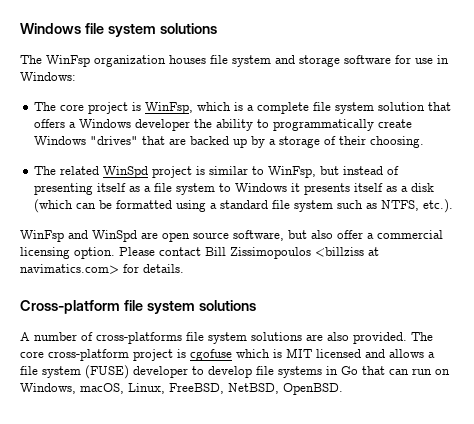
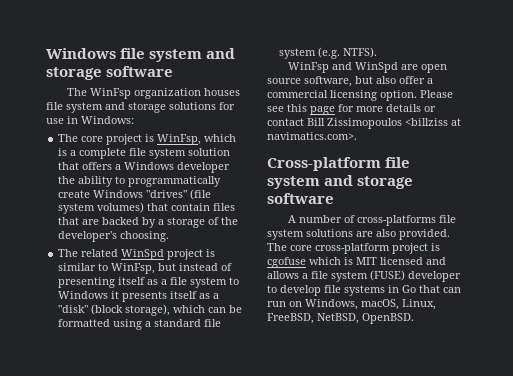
- Windows file system solutions
+ Windows file system and storage software
- The WinFsp organization houses file system and storage software for use in Windows:
+ The WinFsp organization houses file system and storage solutions for use in Windows:
- The core project is WinFsp, which is a complete file system solution that offers a Windows developer the ability to programmatically create Windows "drives" that are backed up by a storage of their choosing.
+ The core project is WinFsp, which is a complete file system solution that offers a Windows developer the ability to programmatically create Windows "drives" (file system volumes) that contain files that are backed by a storage of the developer's choosing.
- The related WinSpd project is similar to WinFsp, but instead of presenting itself as a file system to Windows it presents itself as a disk (which can be formatted using a standard file system such as NTFS, etc.).
+ The related WinSpd project is similar to WinFsp, but instead of presenting itself as a file system to Windows it presents itself as a "disk" (block storage), which can be formatted using a standard file system (e.g. NTFS).
- Please contact Bill Zissimopoulos <billziss at navimatics.com> for details.
+ Please see this page for more details or contact Bill Zissimopoulos <billziss at navimatics.com>.
- Cross-platform file system solutions
+ Cross-platform file system and storage software

